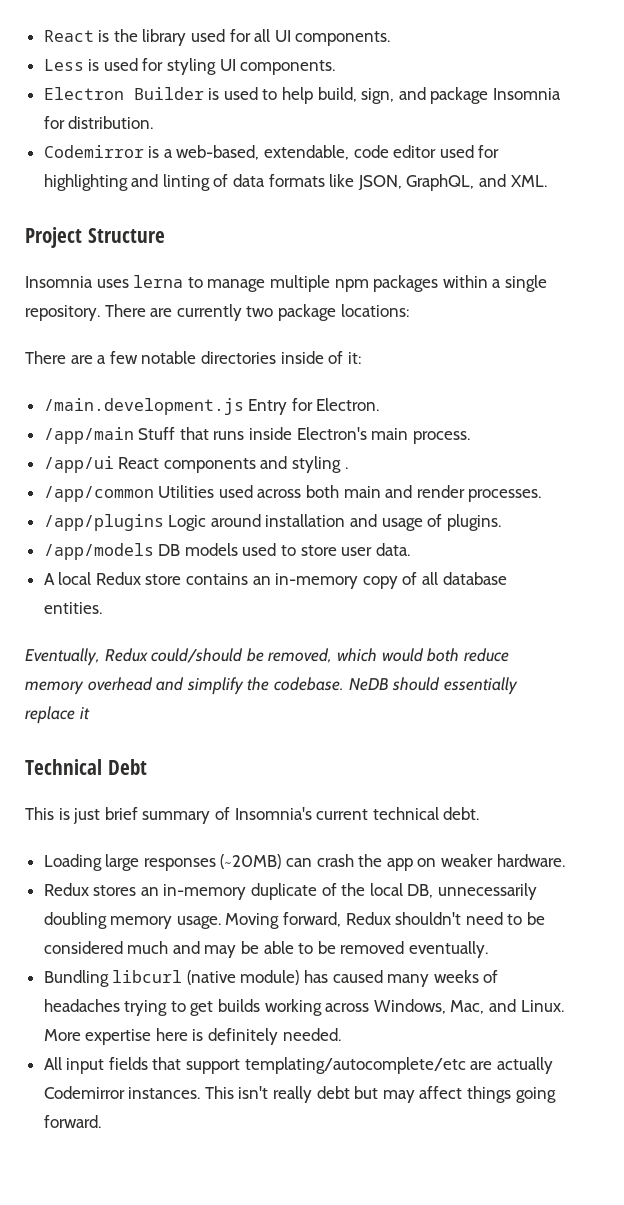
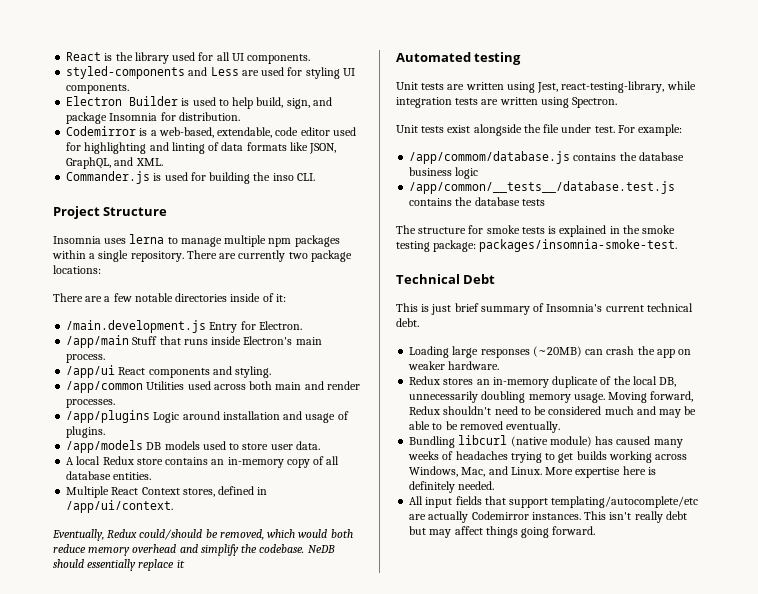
- Less is used for styling UI components.
+ styled-components and Less are used for styling UI components.
+ Commander.js is used for building the inso CLI.
- /app/ui React components and styling .
+ /app/ui React components and styling.
+ Multiple React Context stores, defined in /app/ui/context.
+ Automated testing
+ Unit tests are written using Jest, react-testing-library, while integration tests are written using Spectron.
+ Unit tests exist alongside the file under test. For example:
+ /app/commom/database.js contains the database business logic
+ /app/common/__tests__/database.test.js contains the database tests
+ The structure for smoke tests is explained in the smoke testing package: packages/insomnia-smoke-test.

